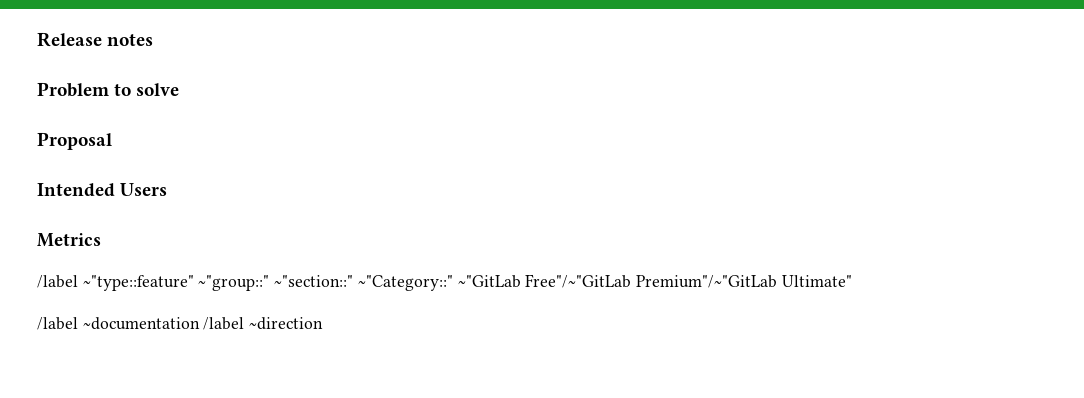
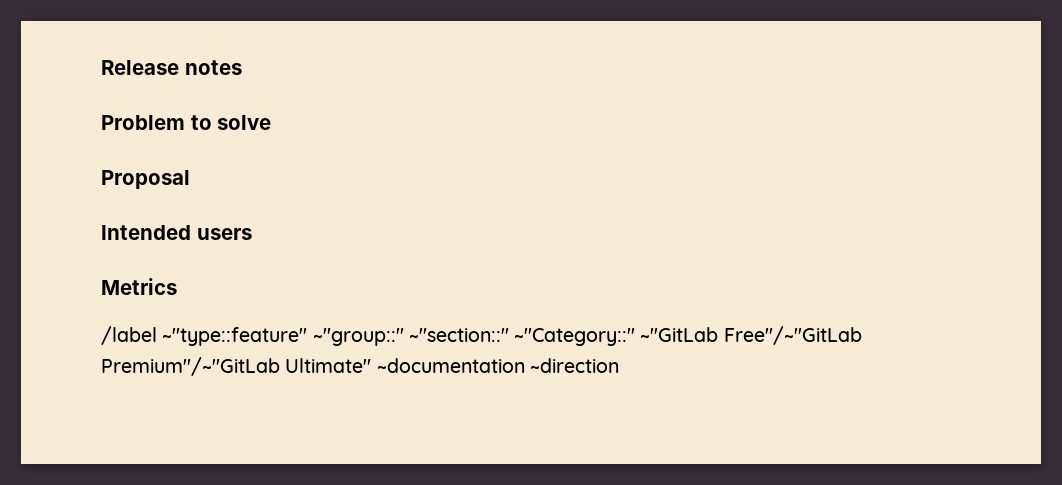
- Intended Users
+ Intended users
- /label ~"type::feature" ~"group::" ~"section::" ~"Category::" ~"GitLab Free"/~"GitLab Premium"/~"GitLab Ultimate"
- /label ~documentation /label ~direction
+ /label ~"type::feature" ~"group::" ~"section::" ~"Category::" ~"GitLab Free"/~"GitLab Premium"/~"GitLab Ultimate" ~documentation ~direction

